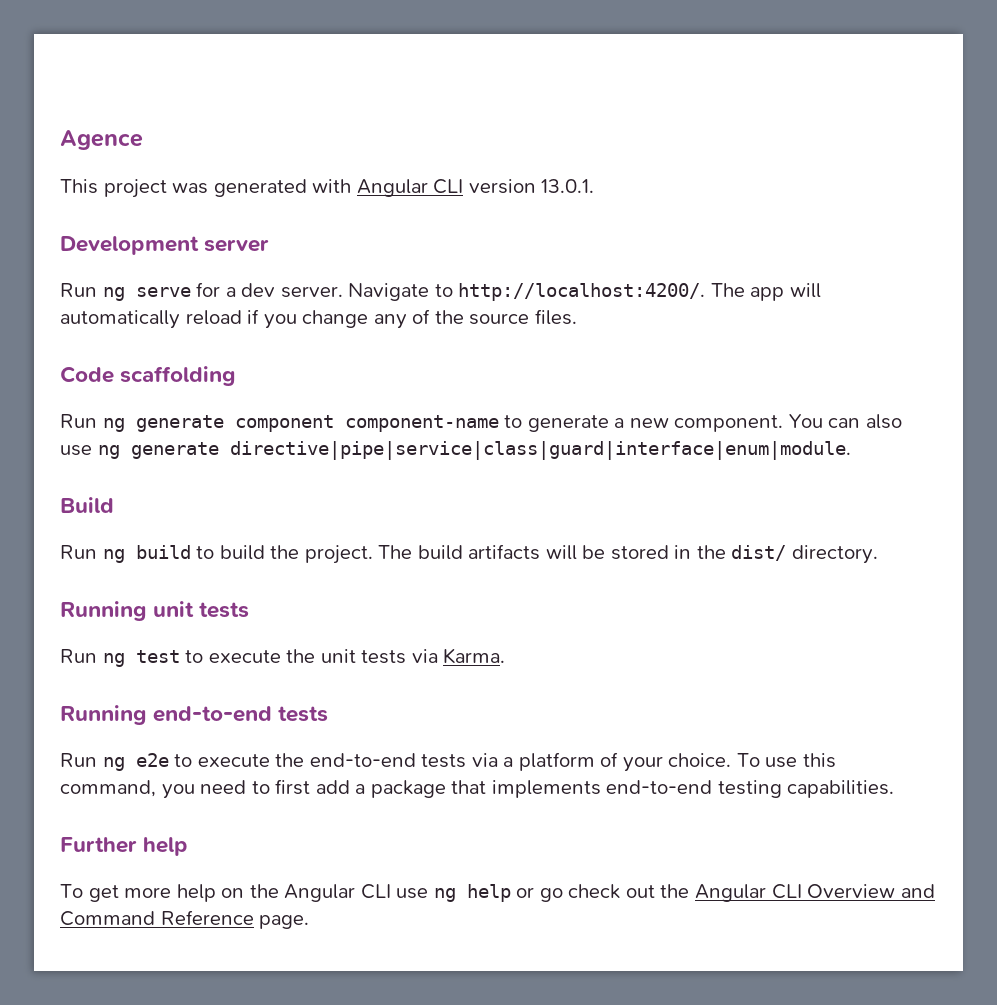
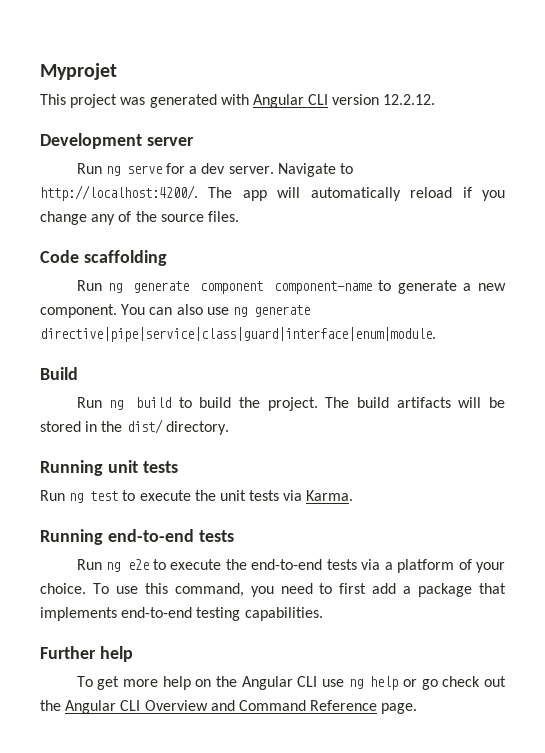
- Agence
+ Myprojet
- This project was generated with Angular CLI version 13.0.1.
+ This project was generated with Angular CLI version 12.2.12.

